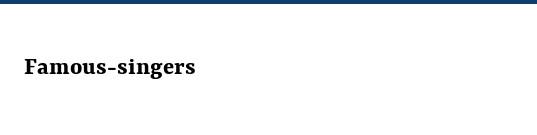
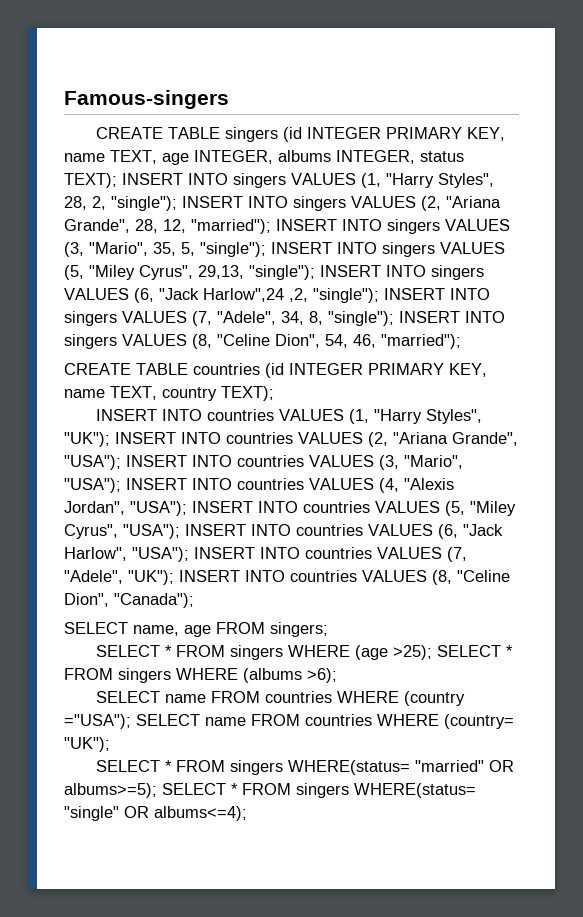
+ CREATE TABLE singers (id INTEGER PRIMARY KEY, name TEXT, age INTEGER, albums INTEGER, status TEXT); INSERT INTO singers VALUES (1, "Harry Styles", 28, 2, "single"); INSERT INTO singers VALUES (2, "Ariana Grande", 28, 12, "married"); INSERT INTO singers VALUES (3, "Mario", 35, 5, "single"); INSERT INTO singers VALUES (5, "Miley Cyrus", 29,13, "single"); INSERT INTO singers VALUES (6, "Jack Harlow",24 ,2, "single"); INSERT INTO singers VALUES (7, "Adele", 34, 8, "single"); INSERT INTO singers VALUES (8, "Celine Dion", 54, 46, "married");
+ CREATE TABLE countries (id INTEGER PRIMARY KEY, name TEXT, country TEXT);
+ INSERT INTO countries VALUES (1, "Harry Styles", "UK"); INSERT INTO countries VALUES (2, "Ariana Grande", "USA"); INSERT INTO countries VALUES (3, "Mario", "USA"); INSERT INTO countries VALUES (4, "Alexis Jordan", "USA"); INSERT INTO countries VALUES (5, "Miley Cyrus", "USA"); INSERT INTO countries VALUES (6, "Jack Harlow", "USA"); INSERT INTO countries VALUES (7, "Adele", "UK"); INSERT INTO countries VALUES (8, "Celine Dion", "Canada");
+ SELECT name, age FROM singers;
+ SELECT * FROM singers WHERE (age >25); SELECT * FROM singers WHERE (albums >6);
+ SELECT name FROM countries WHERE (country ="USA"); SELECT name FROM countries WHERE (country= "UK");
+ SELECT * FROM singers WHERE(status= "married" OR albums>=5); SELECT * FROM singers WHERE(status= "single" OR albums<=4);

